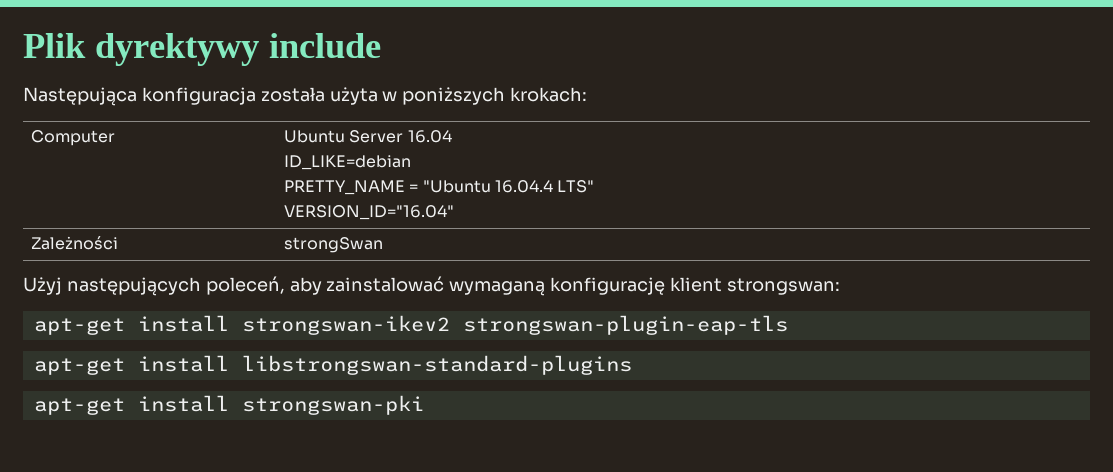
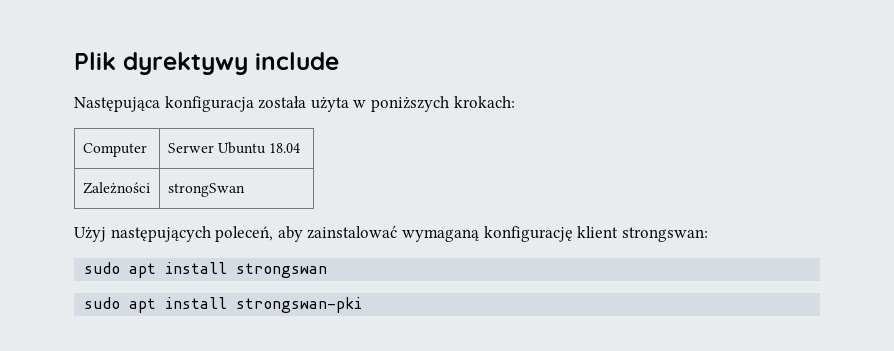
- Computer | Ubuntu Server 16.04
- ID_LIKE=debian
- PRETTY_NAME = "Ubuntu 16.04.4 LTS"
- VERSION_ID="16.04"
+ Computer | Serwer Ubuntu 18.04
- apt-get install strongswan-ikev2 strongswan-plugin-eap-tls
- apt-get install libstrongswan-standard-plugins
- apt-get install strongswan-pki
+ sudo apt install strongswan
+ sudo apt install strongswan-pki

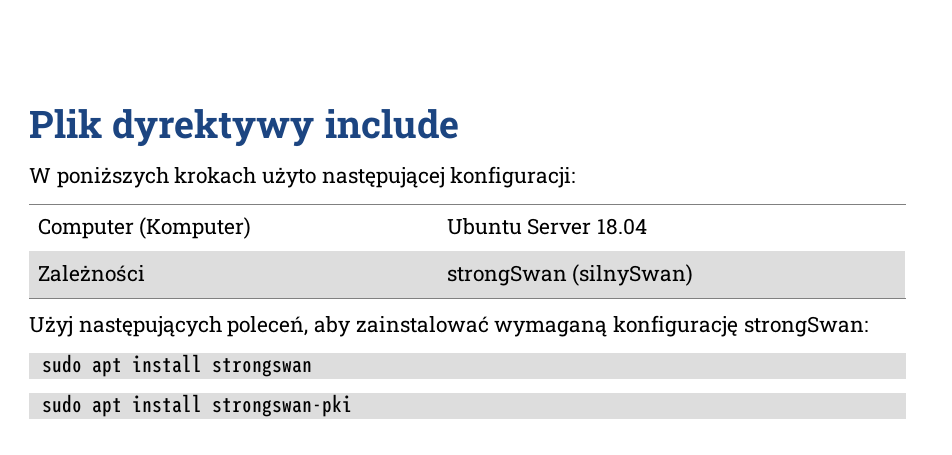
- Następująca konfiguracja została użyta w poniższych krokach:
- Computer | Serwer Ubuntu 18.04
+ W poniższych krokach użyto następującej konfiguracji:
+ Computer (Komputer) | Ubuntu Server 18.04
- Zależności | strongSwan
+ Zależności | strongSwan (silnySwan)
- Użyj następujących poleceń, aby zainstalować wymaganą konfigurację klient strongswan:
+ Użyj następujących poleceń, aby zainstalować wymaganą konfigurację strongSwan:

